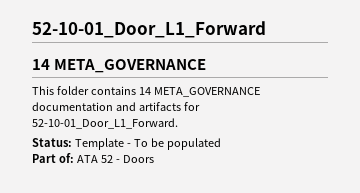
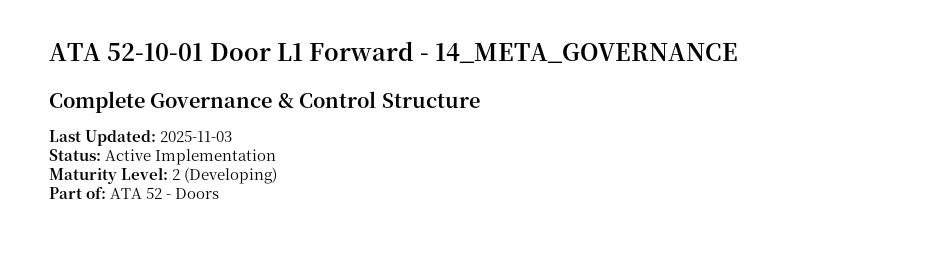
- 52-10-01_Door_L1_Forward
- 14 META_GOVERNANCE
- This folder contains 14 META_GOVERNANCE documentation and artifacts for 52-10-01_Door_L1_Forward.
- Status: Template - To be populated
+ ATA 52-10-01 Door L1 Forward - 14_META_GOVERNANCE
+ Complete Governance & Control Structure
+ Last Updated: 2025-11-03
+ Status: Active Implementation
+ Maturity Level: 2 (Developing)

